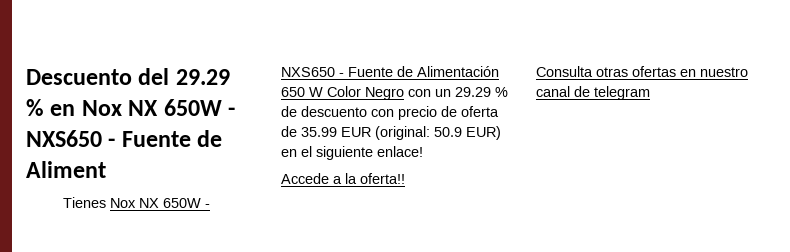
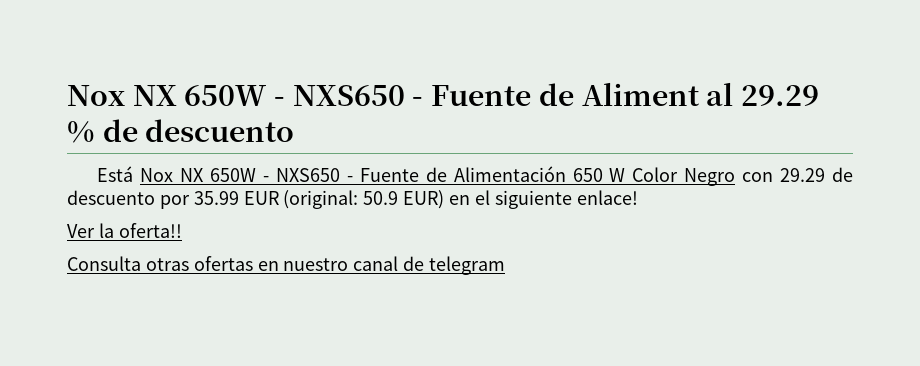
- Descuento del 29.29 % en Nox NX 650W - NXS650 - Fuente de Aliment
- Tienes Nox NX 650W - NXS650 - Fuente de Alimentación 650 W Color Negro con un 29.29 % de descuento con precio de oferta de 35.99 EUR (original: 50.9 EUR) en el siguiente enlace!
+ Nox NX 650W - NXS650 - Fuente de Aliment al 29.29 % de descuento
+ Está Nox NX 650W - NXS650 - Fuente de Alimentación 650 W Color Negro con 29.29 de descuento por 35.99 EUR (original: 50.9 EUR) en el siguiente enlace!
- Accede a la oferta!!
+ Ver la oferta!!

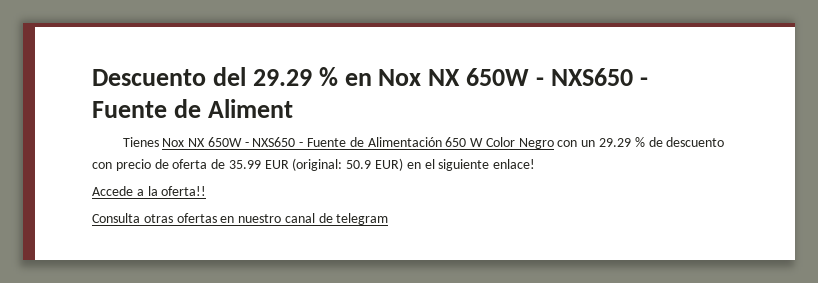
- Nox NX 650W - NXS650 - Fuente de Aliment al 29.29 % de descuento
- Está Nox NX 650W - NXS650 - Fuente de Alimentación 650 W Color Negro con 29.29 de descuento por 35.99 EUR (original: 50.9 EUR) en el siguiente enlace!
+ Descuento del 29.29 % en Nox NX 650W - NXS650 - Fuente de Aliment
+ Tienes Nox NX 650W - NXS650 - Fuente de Alimentación 650 W Color Negro con un 29.29 % de descuento con precio de oferta de 35.99 EUR (original: 50.9 EUR) en el siguiente enlace!
- Ver la oferta!!
+ Accede a la oferta!!

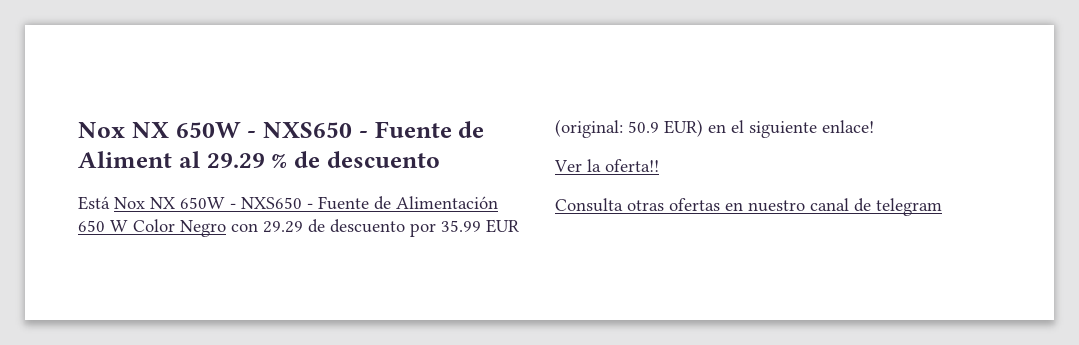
- Descuento del 29.29 % en Nox NX 650W - NXS650 - Fuente de Aliment
- Tienes Nox NX 650W - NXS650 - Fuente de Alimentación 650 W Color Negro con un 29.29 % de descuento con precio de oferta de 35.99 EUR (original: 50.9 EUR) en el siguiente enlace!
+ Nox NX 650W - NXS650 - Fuente de Aliment al 29.29 % de descuento
+ Está Nox NX 650W - NXS650 - Fuente de Alimentación 650 W Color Negro con 29.29 de descuento por 35.99 EUR (original: 50.9 EUR) en el siguiente enlace!
- Accede a la oferta!!
+ Ver la oferta!!

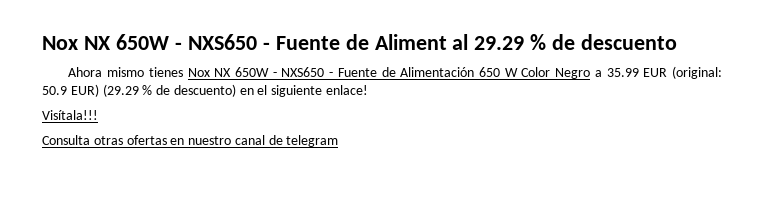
- Está Nox NX 650W - NXS650 - Fuente de Alimentación 650 W Color Negro con 29.29 de descuento por 35.99 EUR (original: 50.9 EUR) en el siguiente enlace!
+ Ahora mismo tienes Nox NX 650W - NXS650 - Fuente de Alimentación 650 W Color Negro a 35.99 EUR (original: 50.9 EUR) (29.29 % de descuento) en el siguiente enlace!
- Ver la oferta!!
+ Visítala!!!

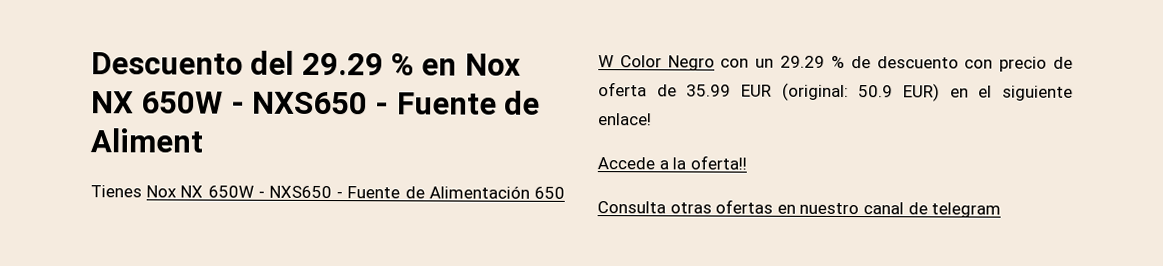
- Nox NX 650W - NXS650 - Fuente de Aliment al 29.29 % de descuento
- Ahora mismo tienes Nox NX 650W - NXS650 - Fuente de Alimentación 650 W Color Negro a 35.99 EUR (original: 50.9 EUR) (29.29 % de descuento) en el siguiente enlace!
+ Descuento del 29.29 % en Nox NX 650W - NXS650 - Fuente de Aliment
+ Tienes Nox NX 650W - NXS650 - Fuente de Alimentación 650 W Color Negro con un 29.29 % de descuento con precio de oferta de 35.99 EUR (original: 50.9 EUR) en el siguiente enlace!
- Visítala!!!
+ Accede a la oferta!!

